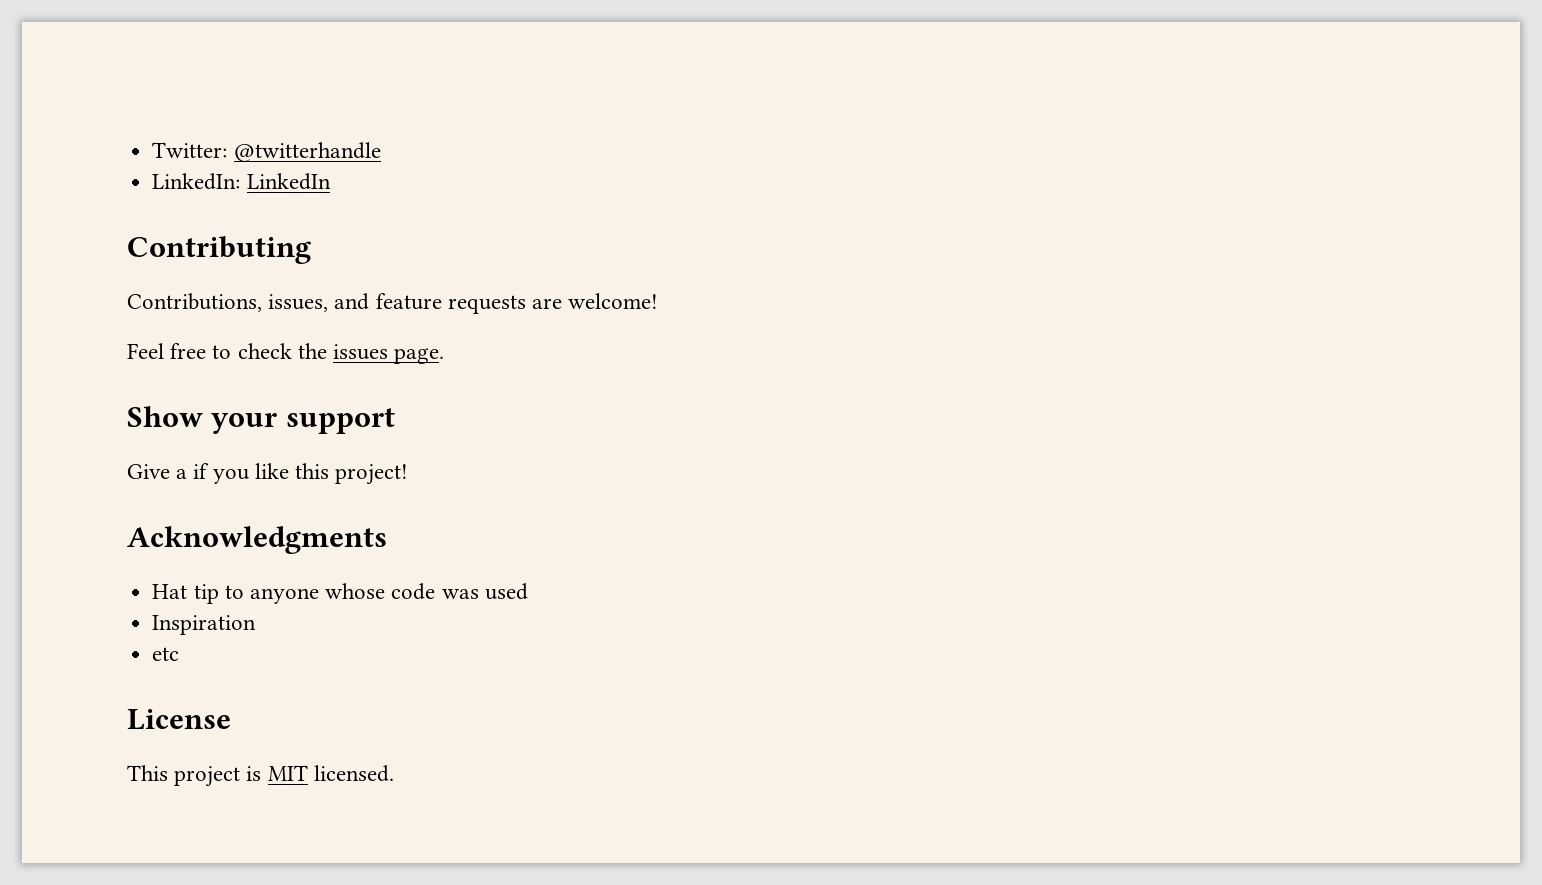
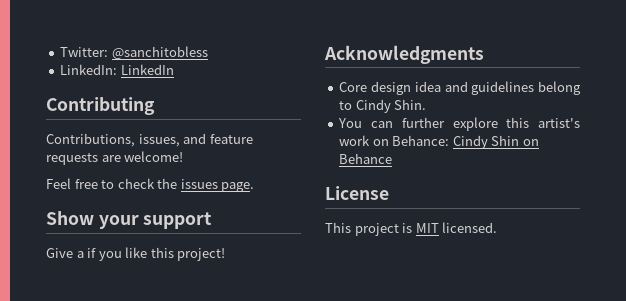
- Twitter: @twitterhandle
+ Twitter: @sanchitobless
- Hat tip to anyone whose code was used
- Inspiration
- etc
+ Core design idea and guidelines belong to Cindy Shin.
+ You can further explore this artist's work on Behance: Cindy Shin on Behance

